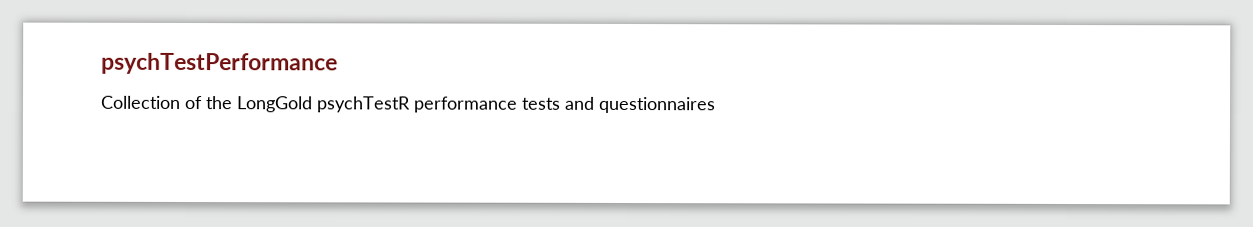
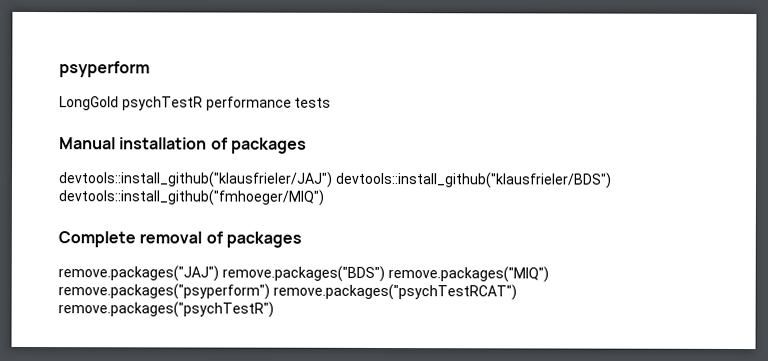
- psychTestPerformance
- Collection of the LongGold psychTestR performance tests and questionnaires
+ psyperform
+ LongGold psychTestR performance tests
+ Manual installation of packages
+ devtools::install_github("klausfrieler/JAJ") devtools::install_github("klausfrieler/BDS") devtools::install_github("fmhoeger/MIQ")
+ Complete removal of packages
+ remove.packages("JAJ") remove.packages("BDS") remove.packages("MIQ") remove.packages("psyperform") remove.packages("psychTestRCAT") remove.packages("psychTestR")

